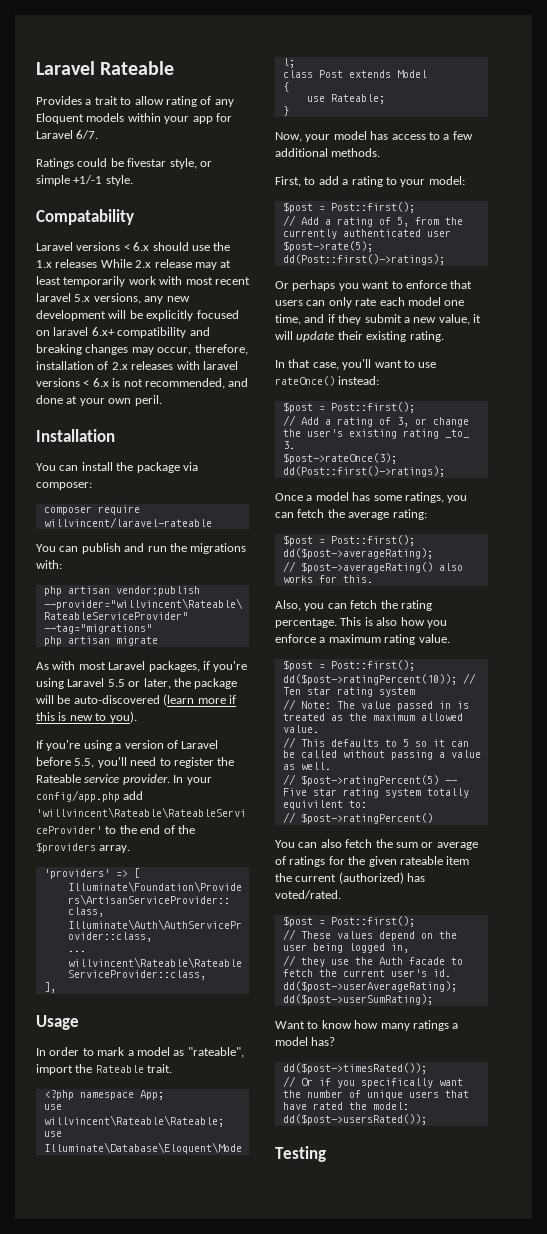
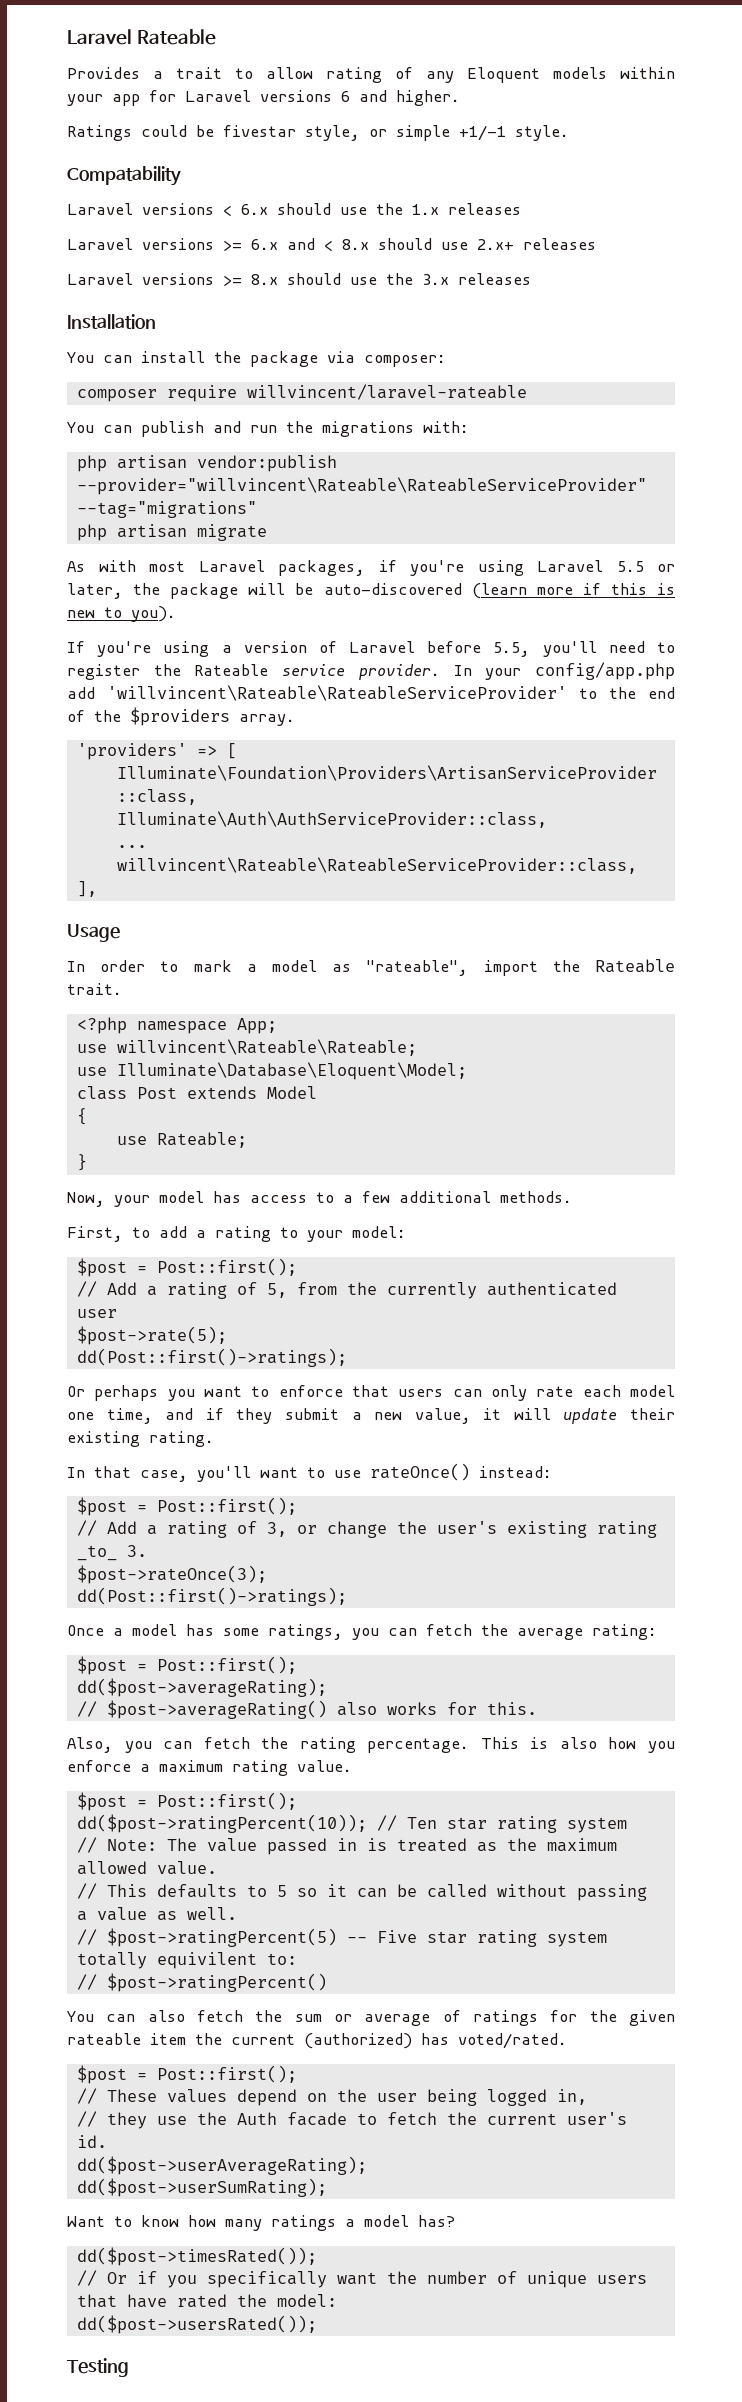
- Provides a trait to allow rating of any Eloquent models within your app for Laravel 6/7.
+ Provides a trait to allow rating of any Eloquent models within your app for Laravel versions 6 and higher.
- Laravel versions < 6.x should use the 1.x releases While 2.x release may at least temporarily work with most recent laravel 5.x versions, any new development will be explicitly focused on laravel 6.x+ compatibility and breaking changes may occur, therefore, installation of 2.x releases with laravel versions < 6.x is not recommended, and done at your own peril.
+ Laravel versions < 6.x should use the 1.x releases
+ Laravel versions >= 6.x and < 8.x should use 2.x+ releases
+ Laravel versions >= 8.x should use the 3.x releases

